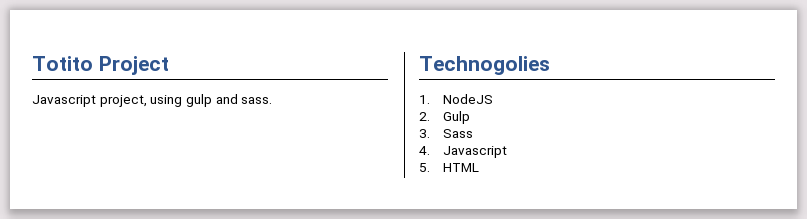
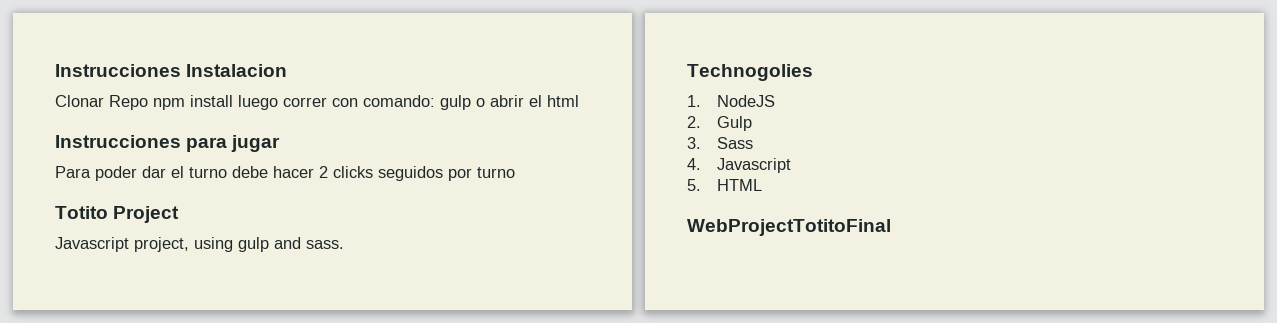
+ Instrucciones Instalacion
+ Clonar Repo npm install luego correr con comando: gulp o abrir el html
+ Instrucciones para jugar
+ Para poder dar el turno debe hacer 2 clicks seguidos por turno
+ WebProjectTotitoFinal

